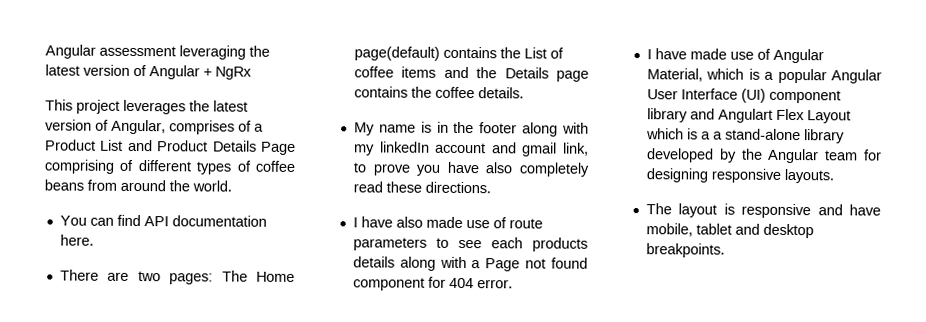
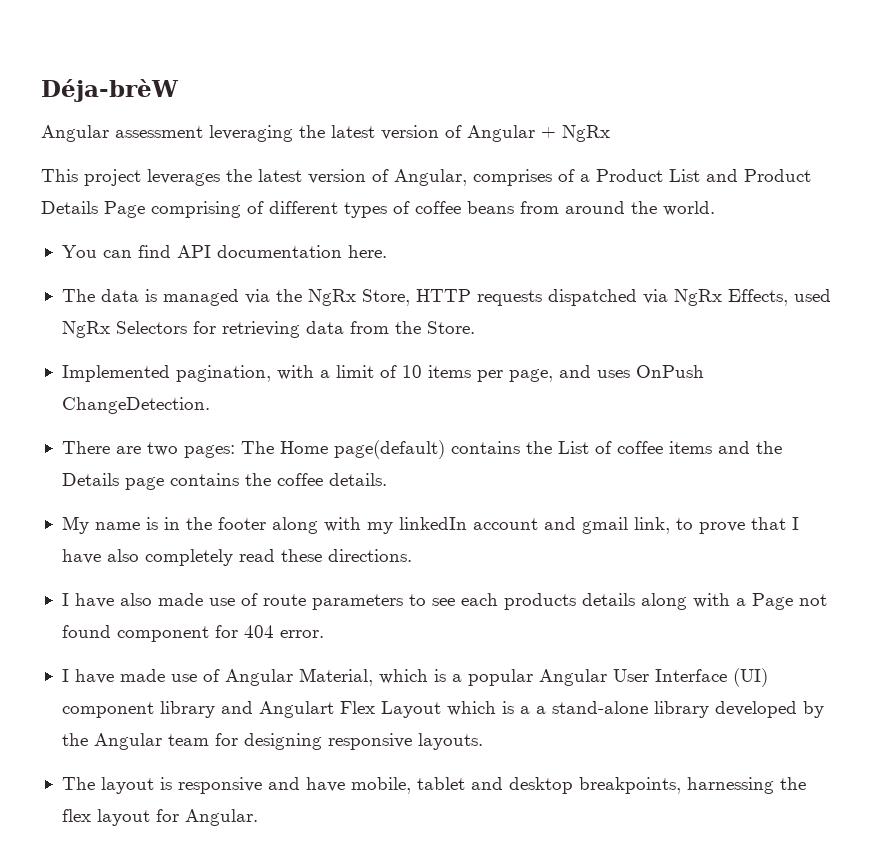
+ Déja-brèW
+ The data is managed via the NgRx Store, HTTP requests dispatched via NgRx Effects, used NgRx Selectors for retrieving data from the Store.
+ Implemented pagination, with a limit of 10 items per page, and uses OnPush ChangeDetection.
- My name is in the footer along with my linkedIn account and gmail link, to prove you have also completely read these directions.
+ My name is in the footer along with my linkedIn account and gmail link, to prove that I have also completely read these directions.
- The layout is responsive and have mobile, tablet and desktop breakpoints.
+ The layout is responsive and have mobile, tablet and desktop breakpoints, harnessing the flex layout for Angular.

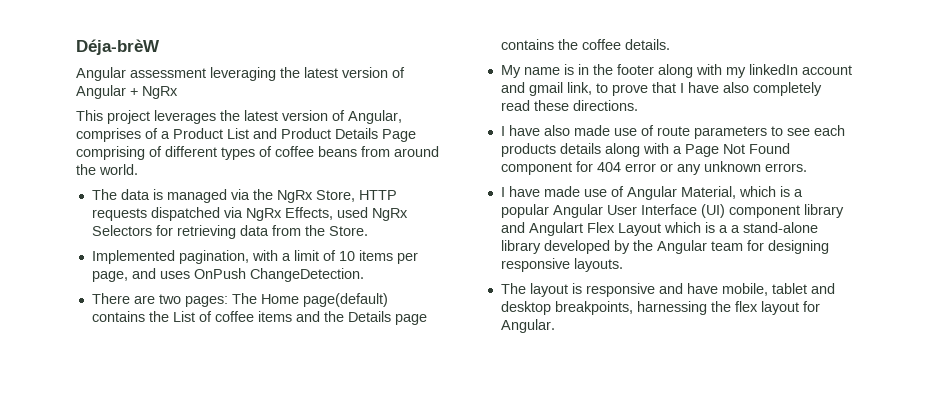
- You can find API documentation here.
- I have also made use of route parameters to see each products details along with a Page not found component for 404 error.
+ I have also made use of route parameters to see each products details along with a Page Not Found component for 404 error or any unknown errors.

